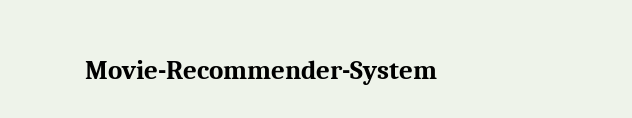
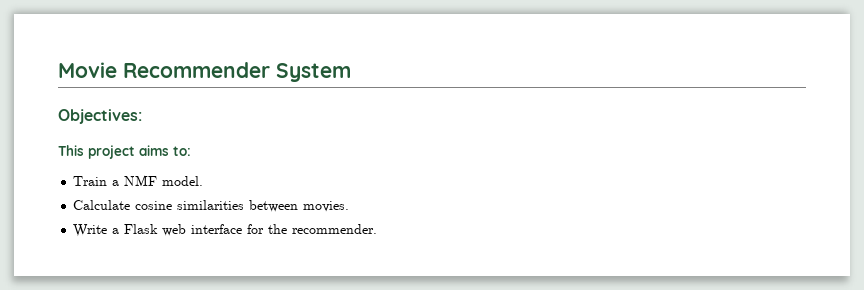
- Movie-Recommender-System
+ Movie Recommender System
+ Objectives:
+ This project aims to:
+ Train a NMF model.
+ Calculate cosine similarities between movies.
+ Write a Flask web interface for the recommender.

